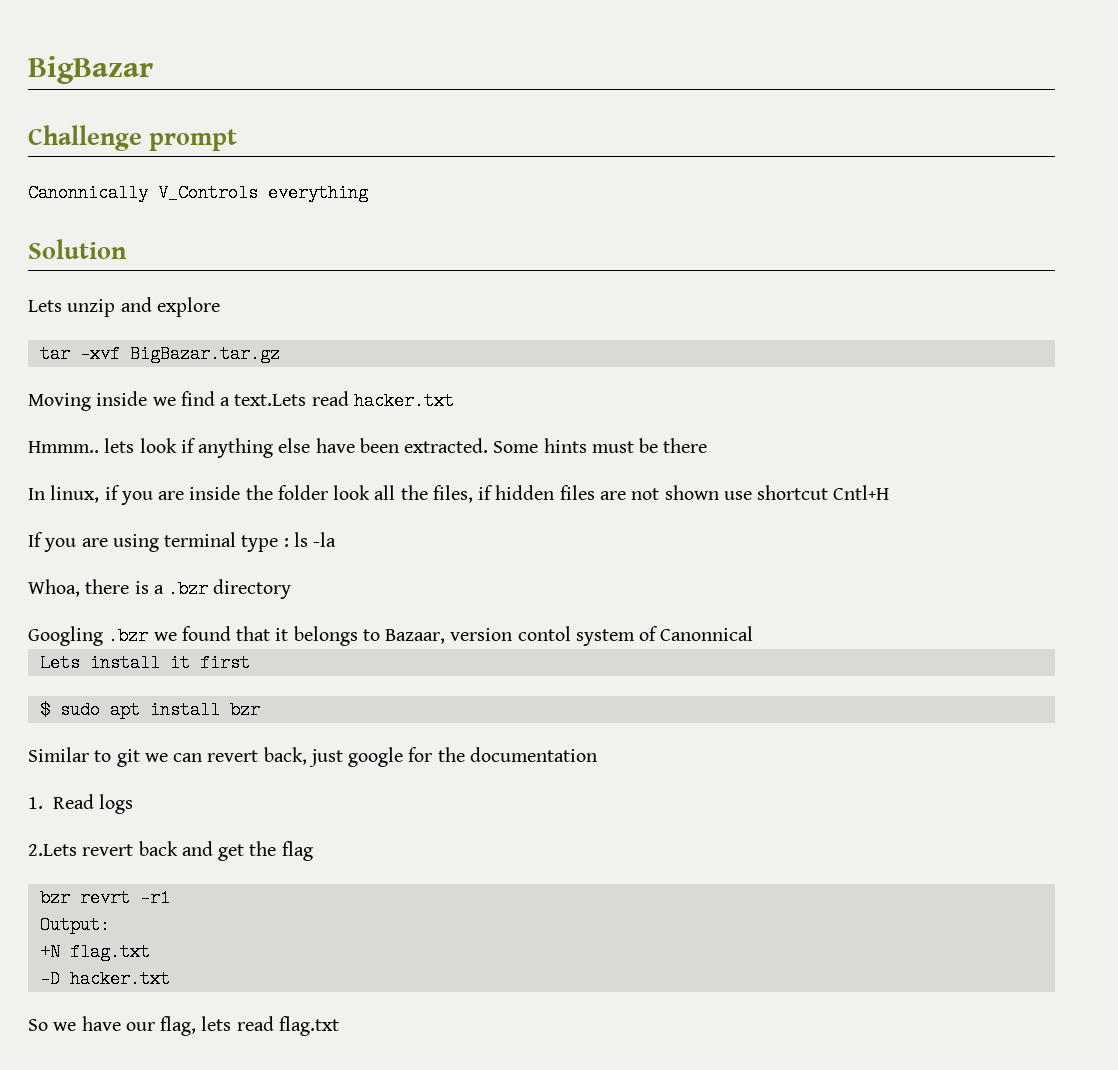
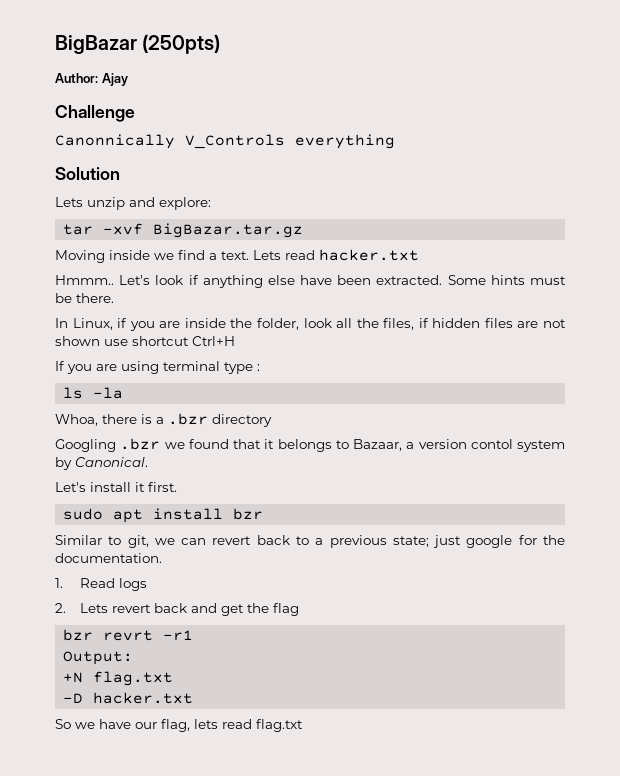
- BigBazar
+ BigBazar (250pts)
+ Author: Ajay
- Challenge prompt
+ Challenge
- Lets unzip and explore
+ Lets unzip and explore:
- Moving inside we find a text.Lets read hacker.txt
+ Moving inside we find a text. Lets read hacker.txt
- Hmmm.. lets look if anything else have been extracted.
+ Hmmm.. Let's look if anything else have been extracted.
- Some hints must be there
+ Some hints must be there.
- In linux, if you are inside the folder look all the files, if hidden files are not shown use shortcut Cntl+H
+ In Linux, if you are inside the folder, look all the files, if hidden files are not shown use shortcut Ctrl+H
- If you are using terminal type : ls -la
+ If you are using terminal type :
+ ls -la
- Googling .bzr we found that it belongs to Bazaar, version contol system of Canonnical
- Lets install it first
- $ sudo apt install bzr
+ Googling .bzr we found that it belongs to Bazaar, a version contol system by Canonical.
+ Let's install it first.
+ sudo apt install bzr
- Similar to git we can revert back, just google for the documentation
+ Similar to git, we can revert back to a previous state; just google for the documentation.
- 2.Lets revert back and get the flag
+ 2. Lets revert back and get the flag

